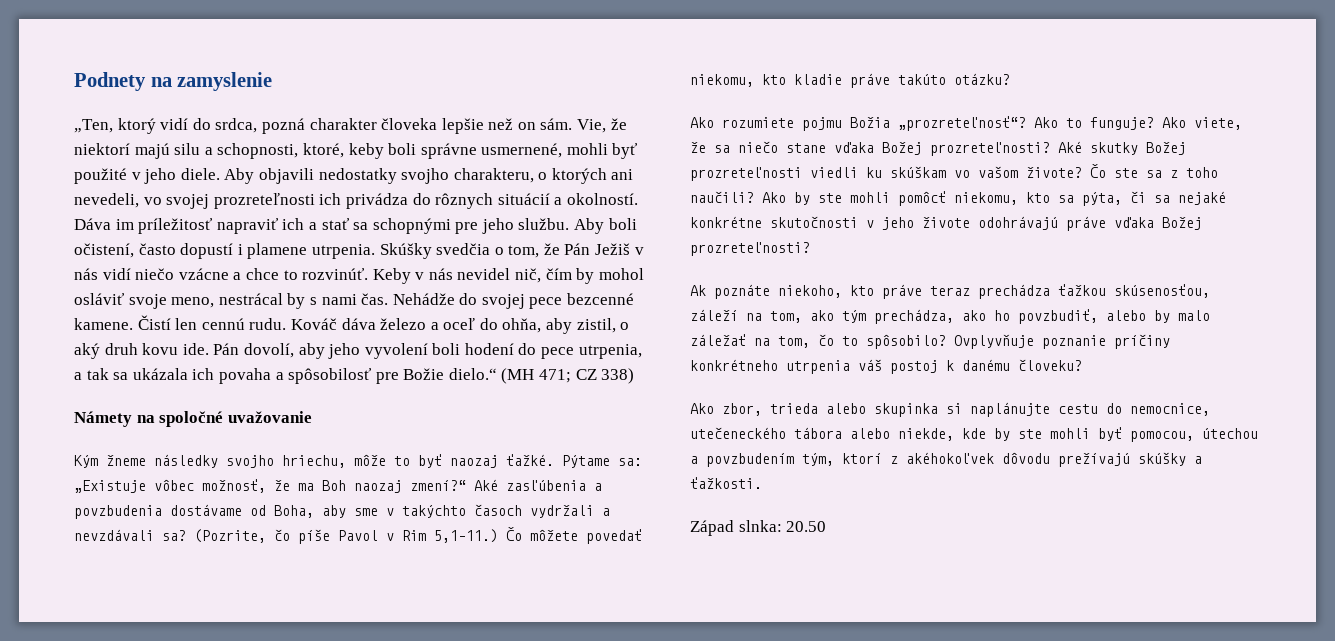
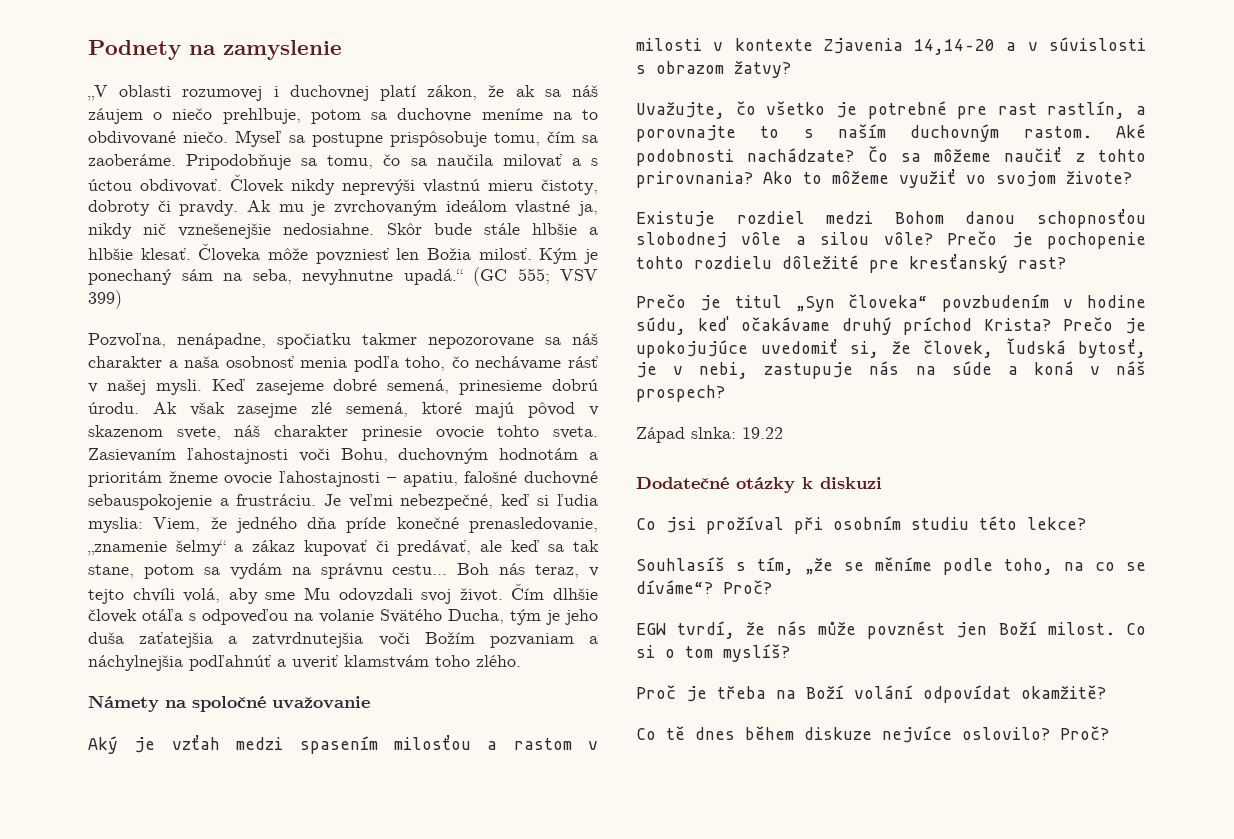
- „Ten, ktorý vidí do srdca, pozná charakter človeka lepšie než on sám. Vie, že niektorí majú silu a schopnosti, ktoré, keby boli správne usmernené, mohli byť použité v jeho diele. Aby objavili nedostatky svojho charakteru, o ktorých ani nevedeli, vo svojej prozreteľnosti ich privádza do rôznych situácií a okolností. Dáva im príležitosť napraviť ich a stať sa schopnými pre jeho službu. Aby boli očistení, často dopustí i plamene utrpenia. Skúšky svedčia o tom, že Pán Ježiš v nás vidí niečo vzácne a chce to rozvinúť. Keby v nás nevidel nič, čím by mohol osláviť svoje meno, nestrácal by s nami čas. Nehádže do svojej pece bezcenné kamene. Čistí len cennú rudu. Kováč dáva železo a oceľ do ohňa, aby zistil, o aký druh kovu ide. Pán dovolí, aby jeho vyvolení boli hodení do pece utrpenia, a tak sa ukázala ich povaha a spôsobilosť pre Božie dielo.“ (MH 471; CZ 338)
+ „V oblasti rozumovej i duchovnej platí zákon, že ak sa náš záujem o niečo prehlbuje, potom sa duchovne meníme na to obdivované niečo. Myseľ sa postupne prispôsobuje tomu, čím sa zaoberáme. Pripodobňuje sa tomu, čo sa naučila milovať a s úctou obdivovať. Človek nikdy neprevýši vlastnú mieru čistoty, dobroty či pravdy. Ak mu je zvrchovaným ideálom vlastné ja, nikdy nič vznešenejšie nedosiahne. Skôr bude stále hlbšie a hlbšie klesať. Človeka môže povzniesť len Božia milosť. Kým je ponechaný sám na seba, nevyhnutne upadá.“ (GC 555; VSV 399)
+ Pozvoľna, nenápadne, spočiatku takmer nepozorovane sa náš charakter a naša osobnosť menia podľa toho, čo nechávame rásť v našej mysli. Keď zasejeme dobré semená, prinesieme dobrú úrodu. Ak však zasejme zlé semená, ktoré majú pôvod v skazenom svete, náš charakter prinesie ovocie tohto sveta. Zasievaním ľahostajnosti voči Bohu, duchovným hodnotám a prioritám žneme ovocie ľahostajnosti – apatiu, falošné duchovné sebauspokojenie a frustráciu. Je veľmi nebezpečné, keď si ľudia myslia: Viem, že jedného dňa príde konečné prenasledovanie, „znamenie šelmy“ a zákaz kupovať či predávať, ale keď sa tak stane, potom sa vydám na správnu cestu... Boh nás teraz, v tejto chvíli volá, aby sme Mu odovzdali svoj život. Čím dlhšie človek otáľa s odpoveďou na volanie Svätého Ducha, tým je jeho duša zaťatejšia a zatvrdnutejšia voči Božím pozvaniam a náchylnejšia podľahnúť a uveriť klamstvám toho zlého.
  Námety na spoločné uvažovanie
- Kým žneme následky svojho hriechu, môže to byť naozaj ťažké. Pýtame sa: „Existuje vôbec možnosť, že ma Boh naozaj zmení?“ Aké zasľúbenia a povzbudenia dostávame od Boha, aby sme v takýchto časoch vydržali a nevzdávali sa? (Pozrite, čo píše Pavol v Rim 5,1–11.) Čo môžete povedať niekomu, kto kladie práve takúto otázku?
- Ako rozumiete pojmu Božia „prozreteľnosť“? Ako to funguje? Ako viete, že sa niečo stane vďaka Božej prozreteľnosti? Aké skutky Božej prozreteľnosti viedli ku skúškam vo vašom živote? Čo ste sa z toho naučili? Ako by ste mohli pomôcť niekomu, kto sa pýta, či sa nejaké konkrétne skutočnosti v jeho živote odohrávajú práve vďaka Božej prozreteľnosti?
- Ak poznáte niekoho, kto práve teraz prechádza ťažkou skúsenosťou, záleží na tom, ako tým prechádza, ako ho povzbudiť, alebo by malo záležať na tom, čo to spôsobilo? Ovplyvňuje poznanie príčiny konkrétneho utrpenia váš postoj k danému človeku?
- Ako zbor, trieda alebo skupinka si naplánujte cestu do nemocnice, utečeneckého tábora alebo niekde, kde by ste mohli byť pomocou, útechou a povzbudením tým, ktorí z akéhokoľvek dôvodu prežívajú skúšky a ťažkosti.
- Západ slnka: 20.50
+ Aký je vzťah medzi spasením milosťou a rastom v milosti v kontexte Zjavenia 14,14–20 a v súvislosti s obrazom žatvy?
+ Uvažujte, čo všetko je potrebné pre rast rastlín, a porovnajte to s naším duchovným rastom. Aké podobnosti nachádzate? Čo sa môžeme naučiť z tohto prirovnania? Ako to môžeme využiť vo svojom živote?
+ Existuje rozdiel medzi Bohom danou schopnosťou slobodnej vôle a silou vôle? Prečo je pochopenie tohto rozdielu dôležité pre kresťanský rast?
+ Prečo je titul „Syn človeka“ povzbudením v hodine súdu, keď očakávame druhý príchod Krista? Prečo je upokojujúce uvedomiť si, že človek, ľudská bytosť, je v nebi, zastupuje nás na súde a koná v náš prospech?
+ Západ slnka: 19.22
+ Dodatečné otázky k diskuzi
+ Co jsi prožíval při osobním studiu této lekce?
+ Souhlasíš s tím, „že se měníme podle toho, na co se díváme“? Proč?
+ EGW tvrdí, že nás může povznést jen Boží milost. Co si o tom myslíš?
+ Proč je třeba na Boží volání odpovídat okamžitě?
+ Co tě dnes během diskuze nejvíce oslovilo? Proč?

